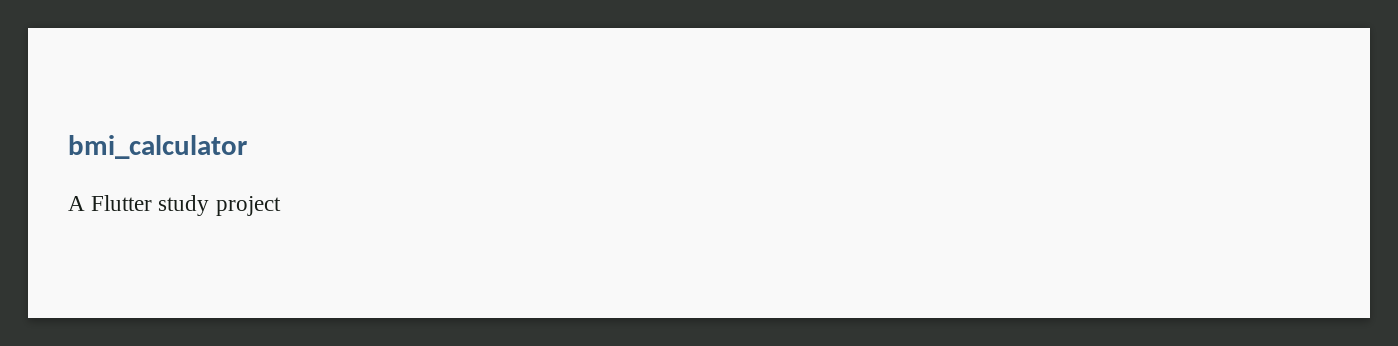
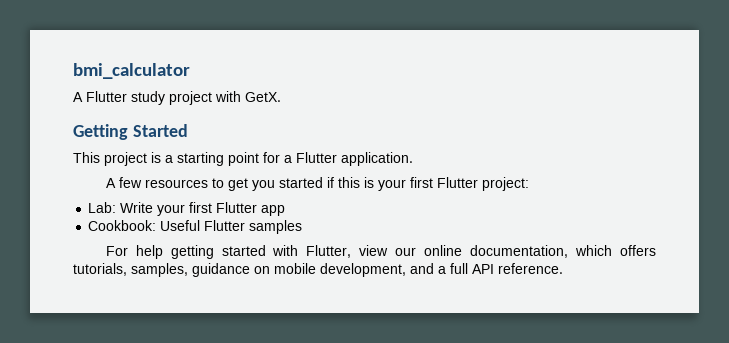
- A Flutter study project
+ A Flutter study project with GetX.
+ Getting Started
+ This project is a starting point for a Flutter application.
+ A few resources to get you started if this is your first Flutter project:
+ Lab: Write your first Flutter app
+ Cookbook: Useful Flutter samples
+ For help getting started with Flutter, view our online documentation, which offers tutorials, samples, guidance on mobile development, and a full API reference.

